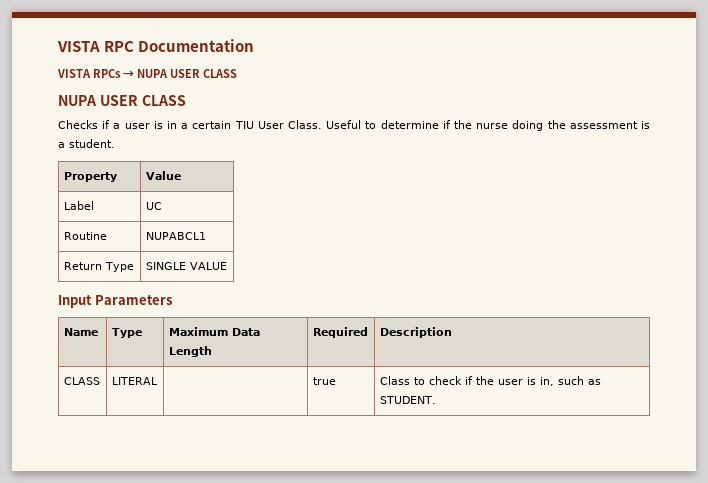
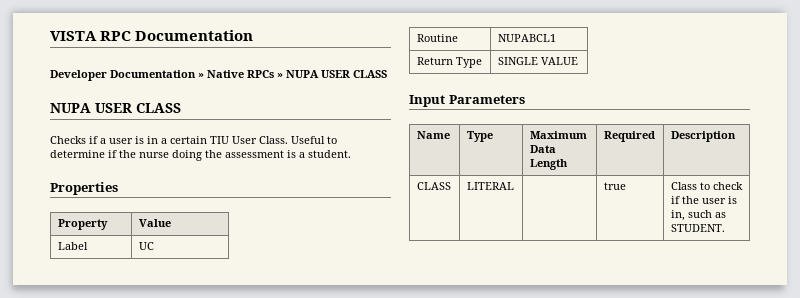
- VISTA RPCs → NUPA USER CLASS
+ Developer Documentation » Native RPCs » NUPA USER CLASS
+ Properties

